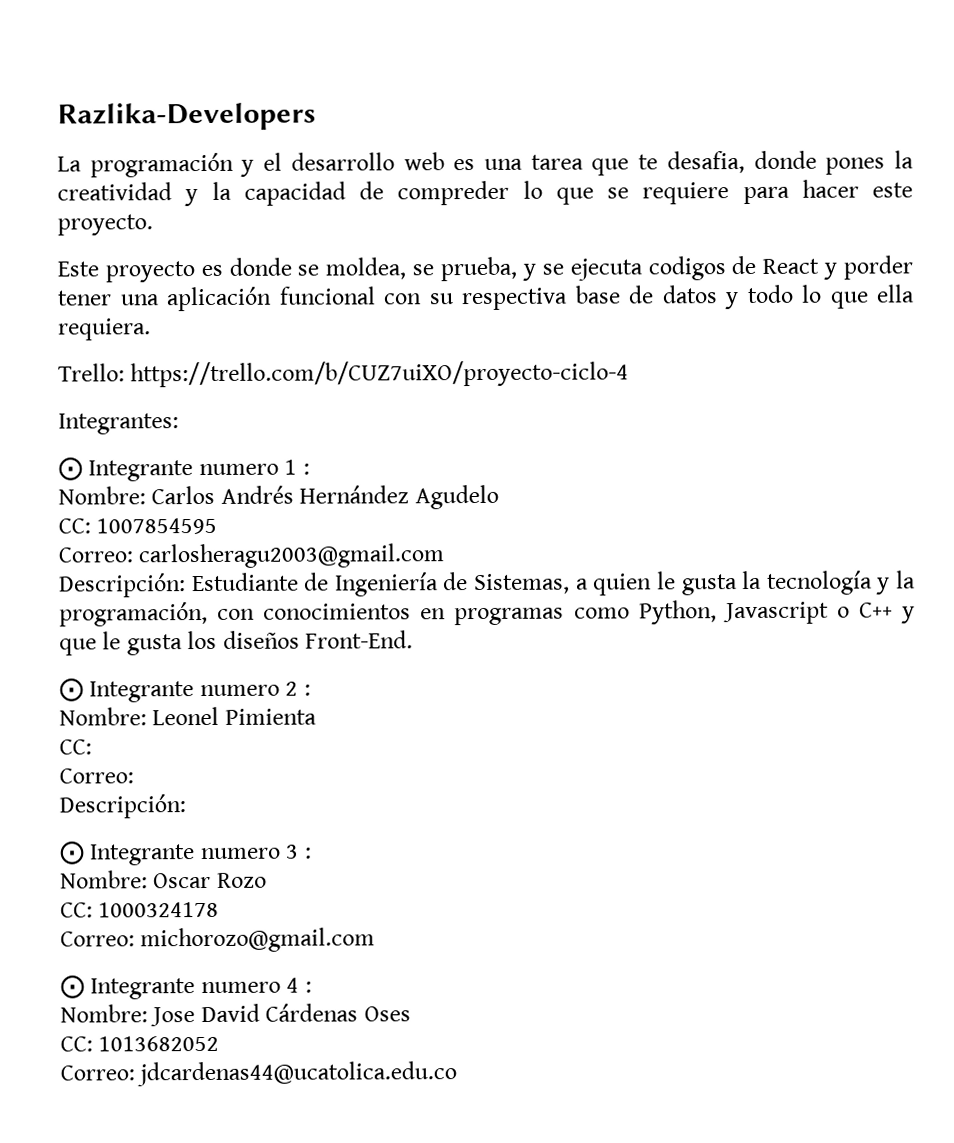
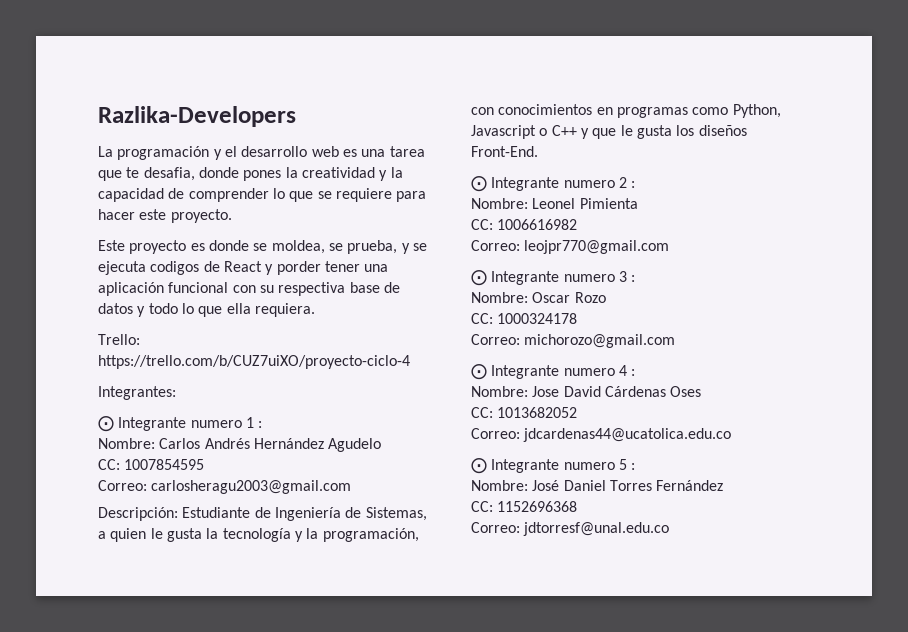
- La programación y el desarrollo web es una tarea que te desafia, donde pones la creatividad y la capacidad de compreder lo que se requiere para hacer este proyecto.
+ La programación y el desarrollo web es una tarea que te desafia, donde pones la creatividad y la capacidad de comprender lo que se requiere para hacer este proyecto.
  Nombre: Leonel Pimienta
- CC:
- Correo:
- Descripción:
+ CC: 1006616982
+ Correo: leojpr770@gmail.com
+ ⨀ Integrante numero 5 :
+ Nombre: José Daniel Torres Fernández
+ CC: 1152696368
+ Correo: jdtorresf@unal.edu.co

